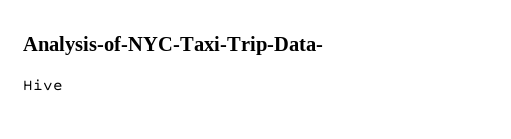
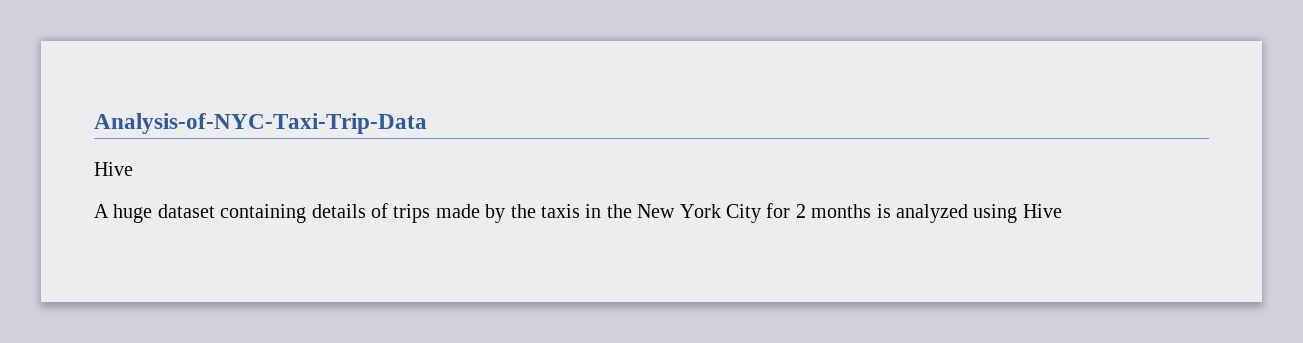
- Analysis-of-NYC-Taxi-Trip-Data-
+ Analysis-of-NYC-Taxi-Trip-Data
  Hive
+ A huge dataset containing details of trips made by the taxis in the New York City for 2 months is analyzed using Hive

